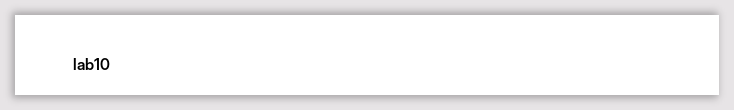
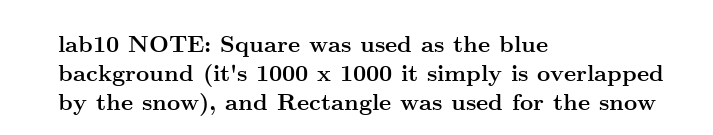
- lab10
+ lab10 NOTE: Square was used as the blue background (it's 1000 x 1000 it simply is overlapped by the snow), and Rectangle was used for the snow

